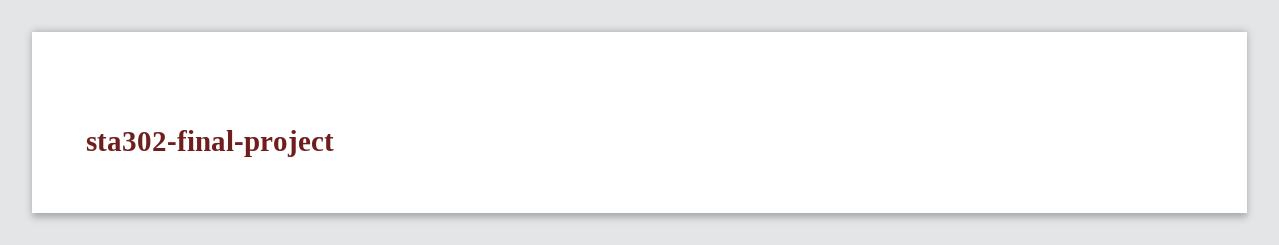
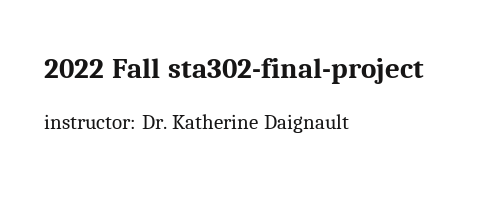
- sta302-final-project
+ 2022 Fall sta302-final-project
+ instructor: Dr. Katherine Daignault

